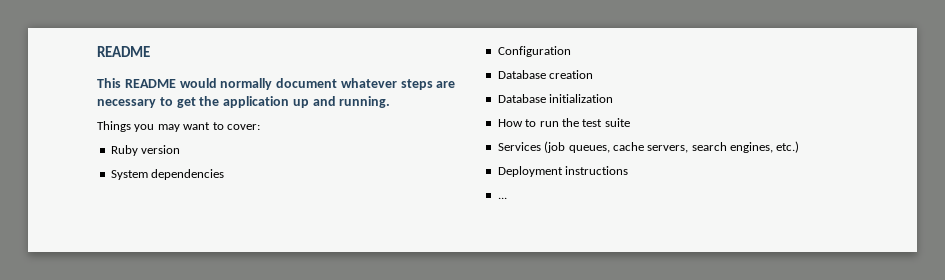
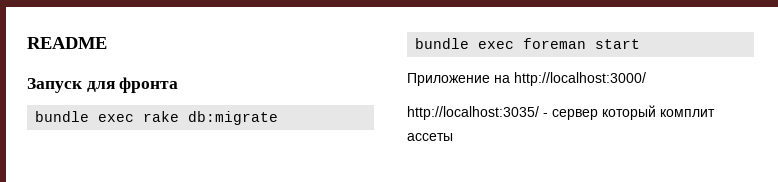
- This README would normally document whatever steps are necessary to get the application up and running.
- Things you may want to cover:
- Ruby version
- System dependencies
- Configuration
- Database creation
- Database initialization
- How to run the test suite
- Services (job queues, cache servers, search engines, etc.)
- Deployment instructions
- ...
+ Запуск для фронта
+ bundle exec rake db:migrate
+ bundle exec foreman start
+ Приложение на http://localhost:3000/
+ http://localhost:3035/ - сервер который комплит ассеты

